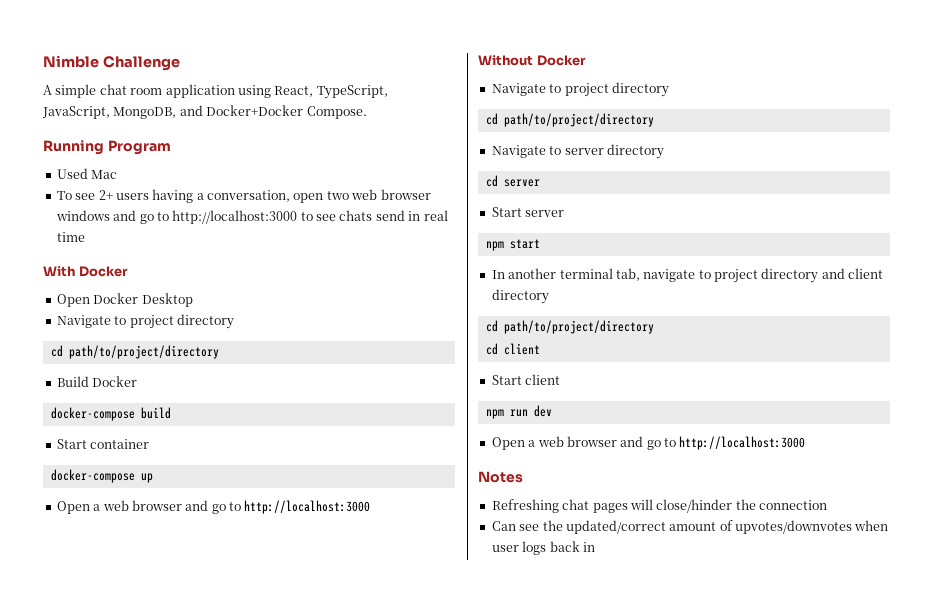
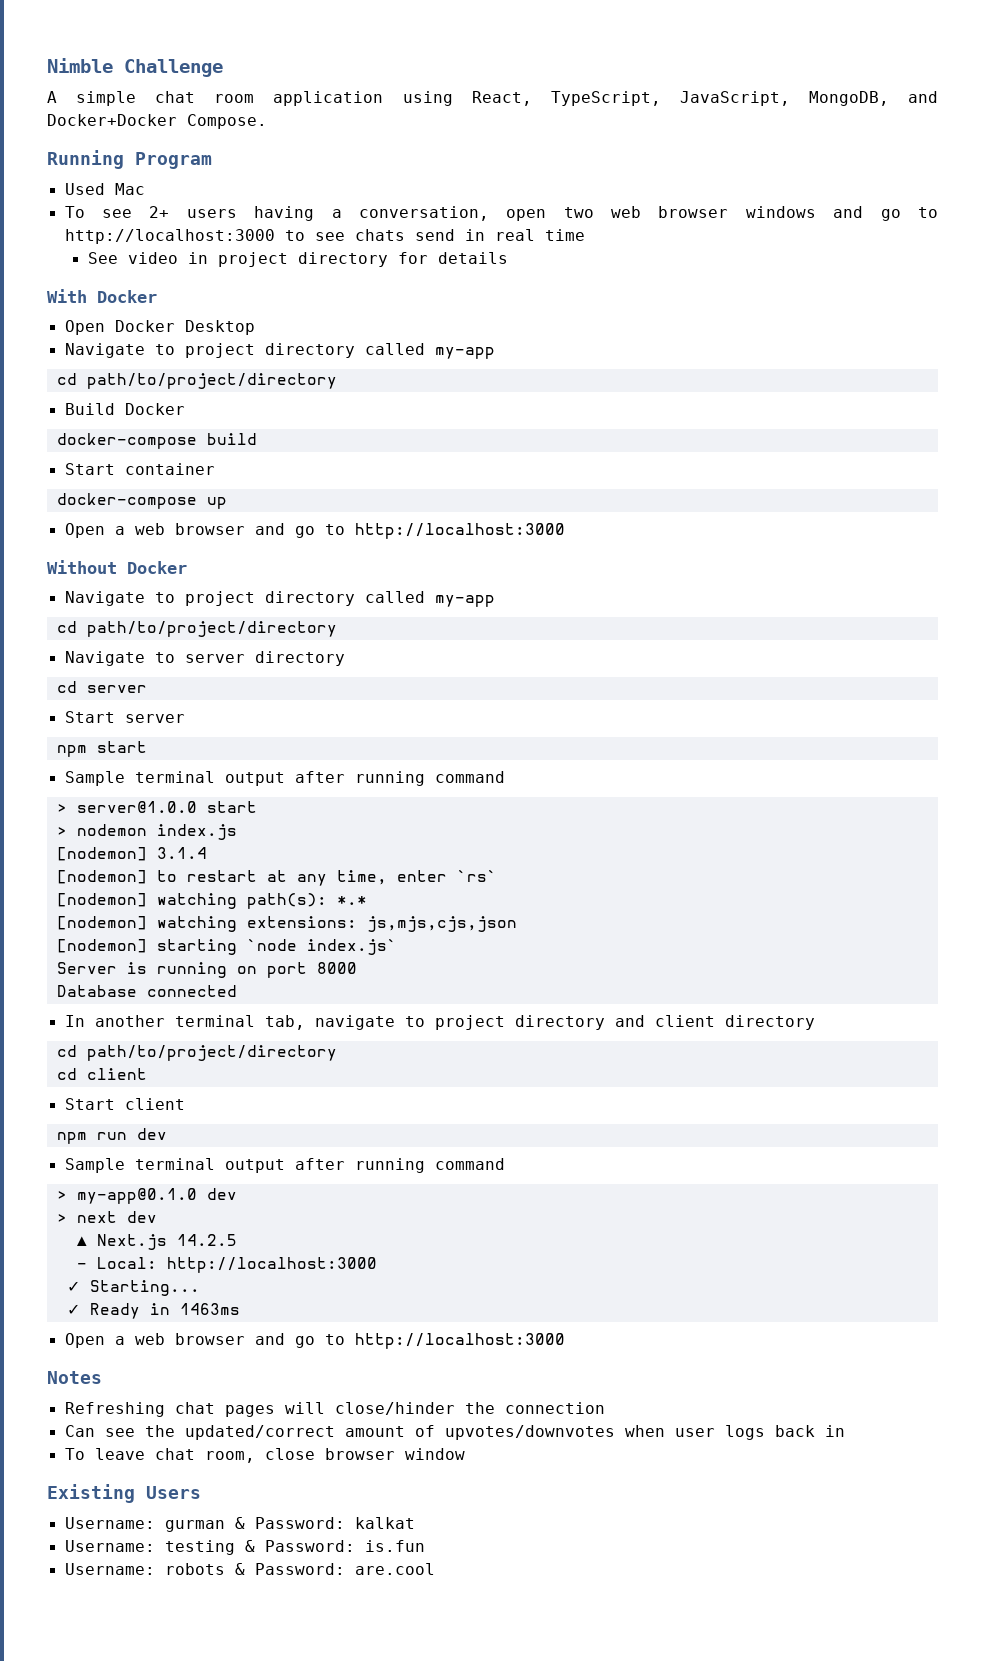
+ See video in project directory for details
  Open Docker Desktop
- Navigate to project directory
+ Navigate to project directory called my-app
  Without Docker
- Navigate to project directory
+ Navigate to project directory called my-app
  npm start
+ Sample terminal output after running command
+ > server@1.0.0 start
+ > nodemon index.js
+ [nodemon] 3.1.4
+ [nodemon] to restart at any time, enter `rs`
+ [nodemon] watching path(s): *.*
+ [nodemon] watching extensions: js,mjs,cjs,json
+ [nodemon] starting `node index.js`
+ Server is running on port 8000
+ Database connected
  npm run dev
+ Sample terminal output after running command
+ > my-app@0.1.0 dev
+ > next dev
+ ▲ Next.js 14.2.5
+ - Local: http://localhost:3000
+ ✓ Starting...
+ ✓ Ready in 1463ms
+ To leave chat room, close browser window
+ Existing Users
+ Username: gurman & Password: kalkat
+ Username: testing & Password: is.fun
+ Username: robots & Password: are.cool

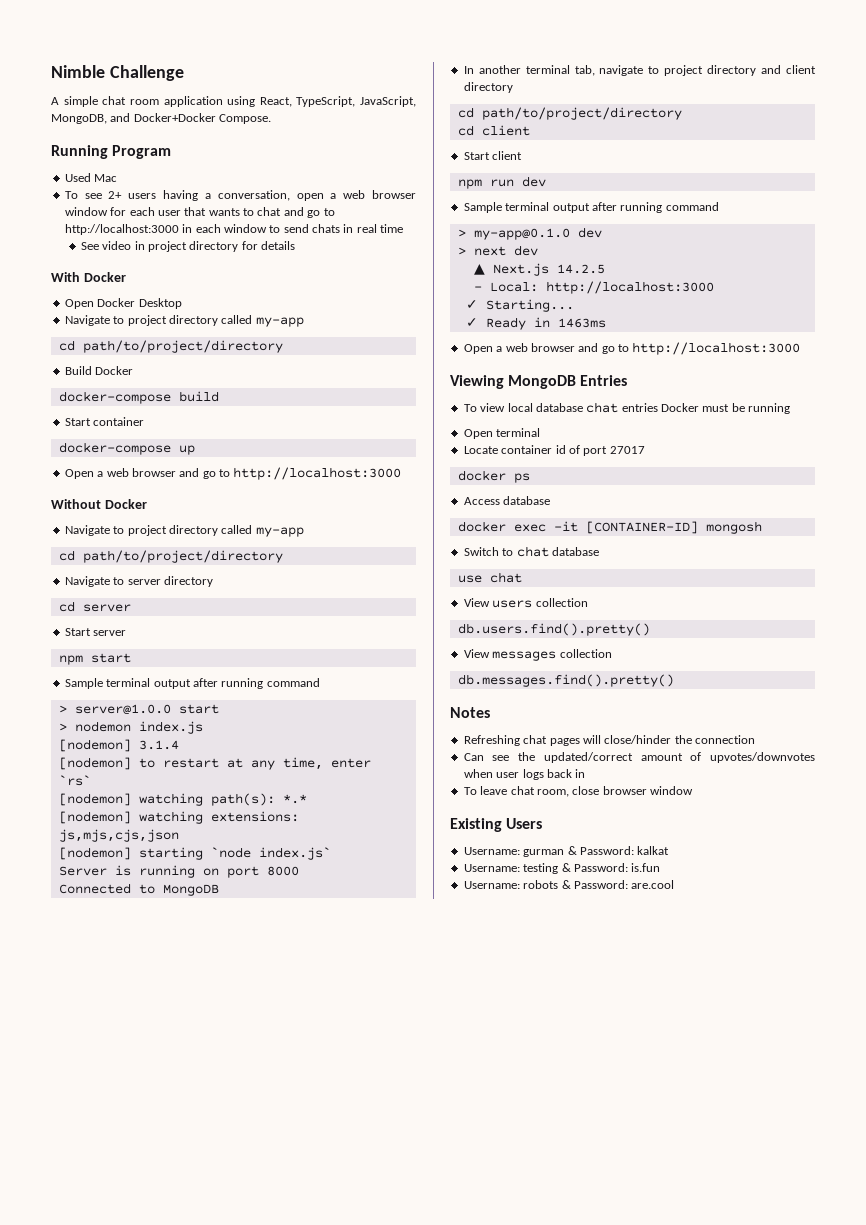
- To see 2+ users having a conversation, open two web browser windows and go to http://localhost:3000 to see chats send in real time
+ To see 2+ users having a conversation, open a web browser window for each user that wants to chat and go to http://localhost:3000 in each window to send chats in real time
- Database connected
+ Connected to MongoDB
+ Viewing MongoDB Entries
+ To view local database chat entries Docker must be running
+ Open terminal
+ Locate container id of port 27017
+ docker ps
+ Access database
+ docker exec -it [CONTAINER-ID] mongosh
+ Switch to chat database
+ use chat
+ View users collection
+ db.users.find().pretty()
+ View messages collection
+ db.messages.find().pretty()

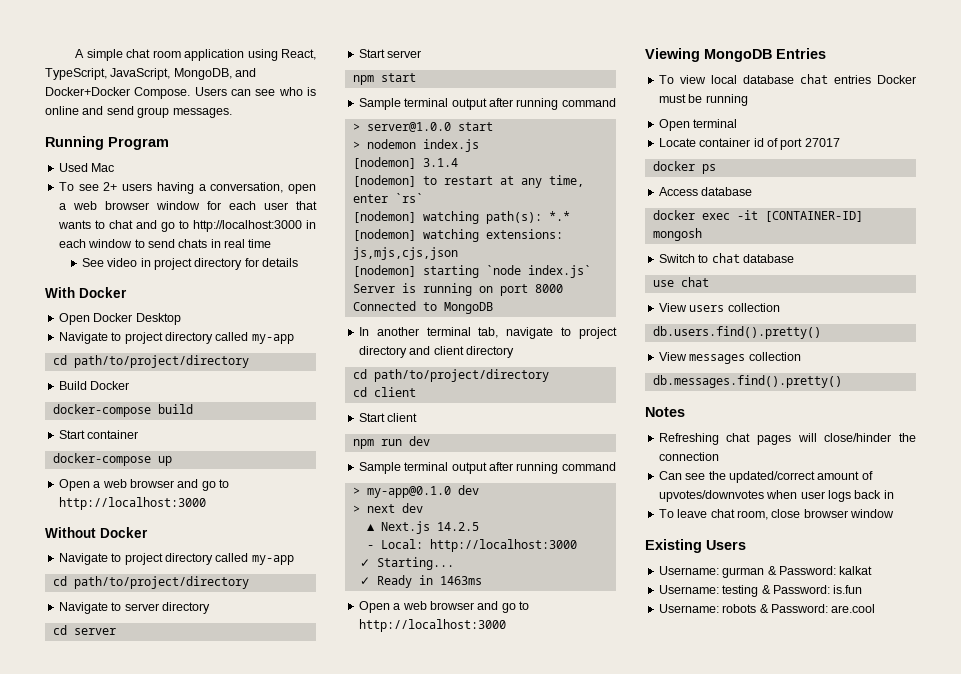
- Nimble Challenge
+ Users can see who is online and send group messages.

